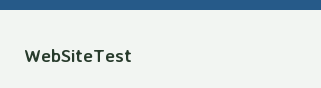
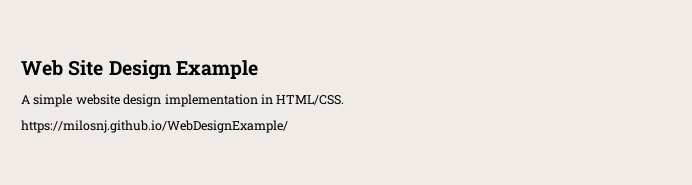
- WebSiteTest
+ Web Site Design Example
+ A simple website design implementation in HTML/CSS.
+ https://milosnj.github.io/WebDesignExample/

